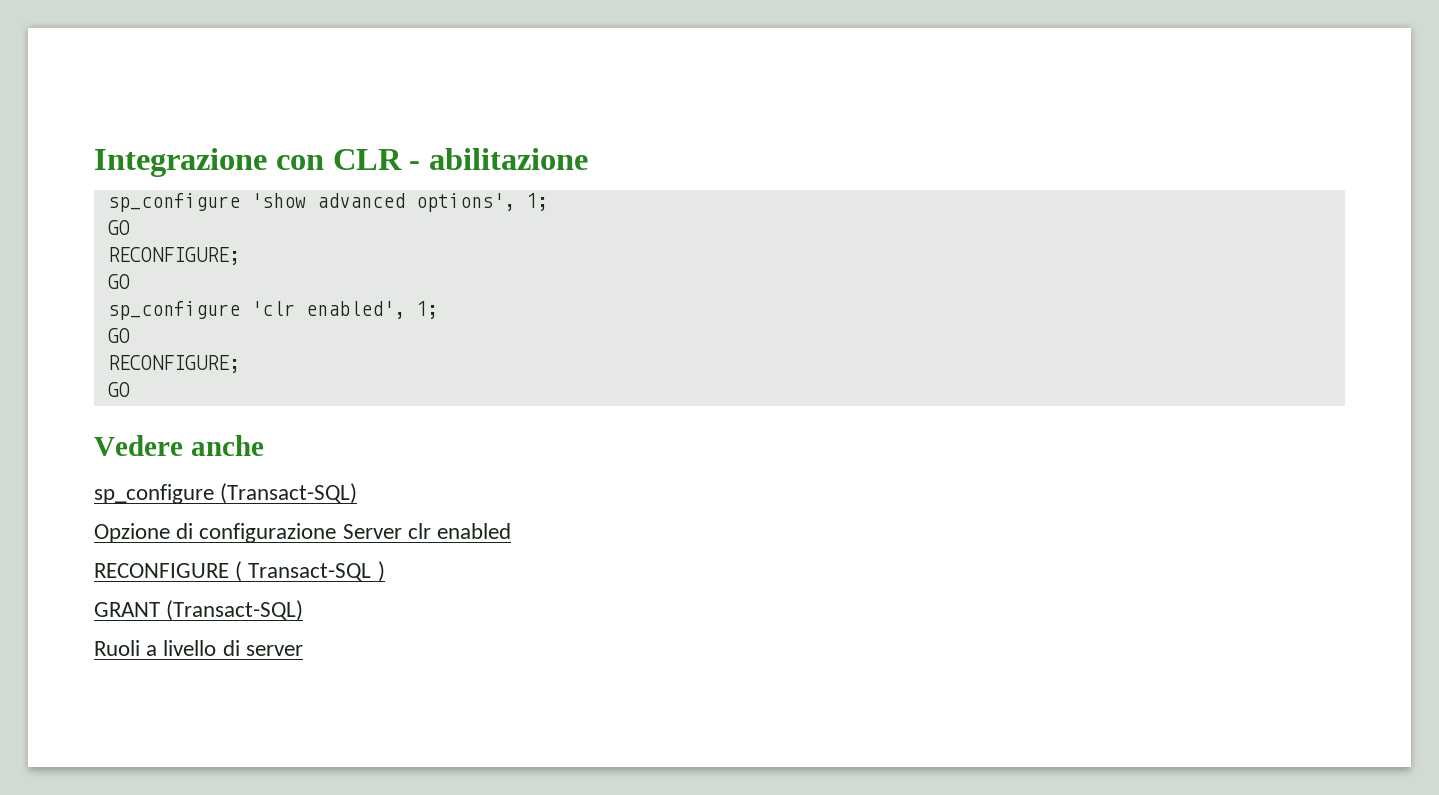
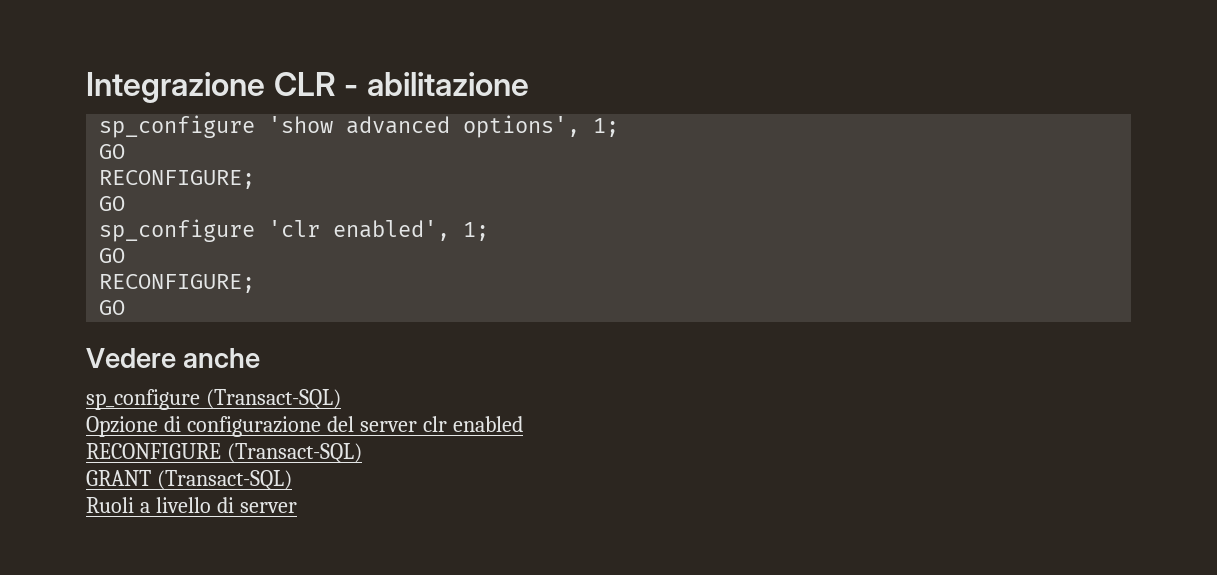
- Integrazione con CLR - abilitazione
+ Integrazione CLR - abilitazione
- Opzione di configurazione Server clr enabled
+ Opzione di configurazione del server clr enabled
- RECONFIGURE ( Transact-SQL )
+ RECONFIGURE (Transact-SQL)

